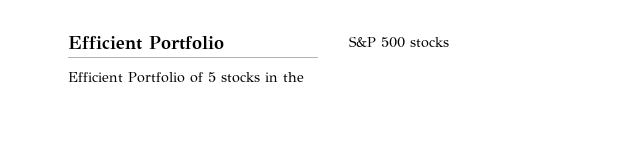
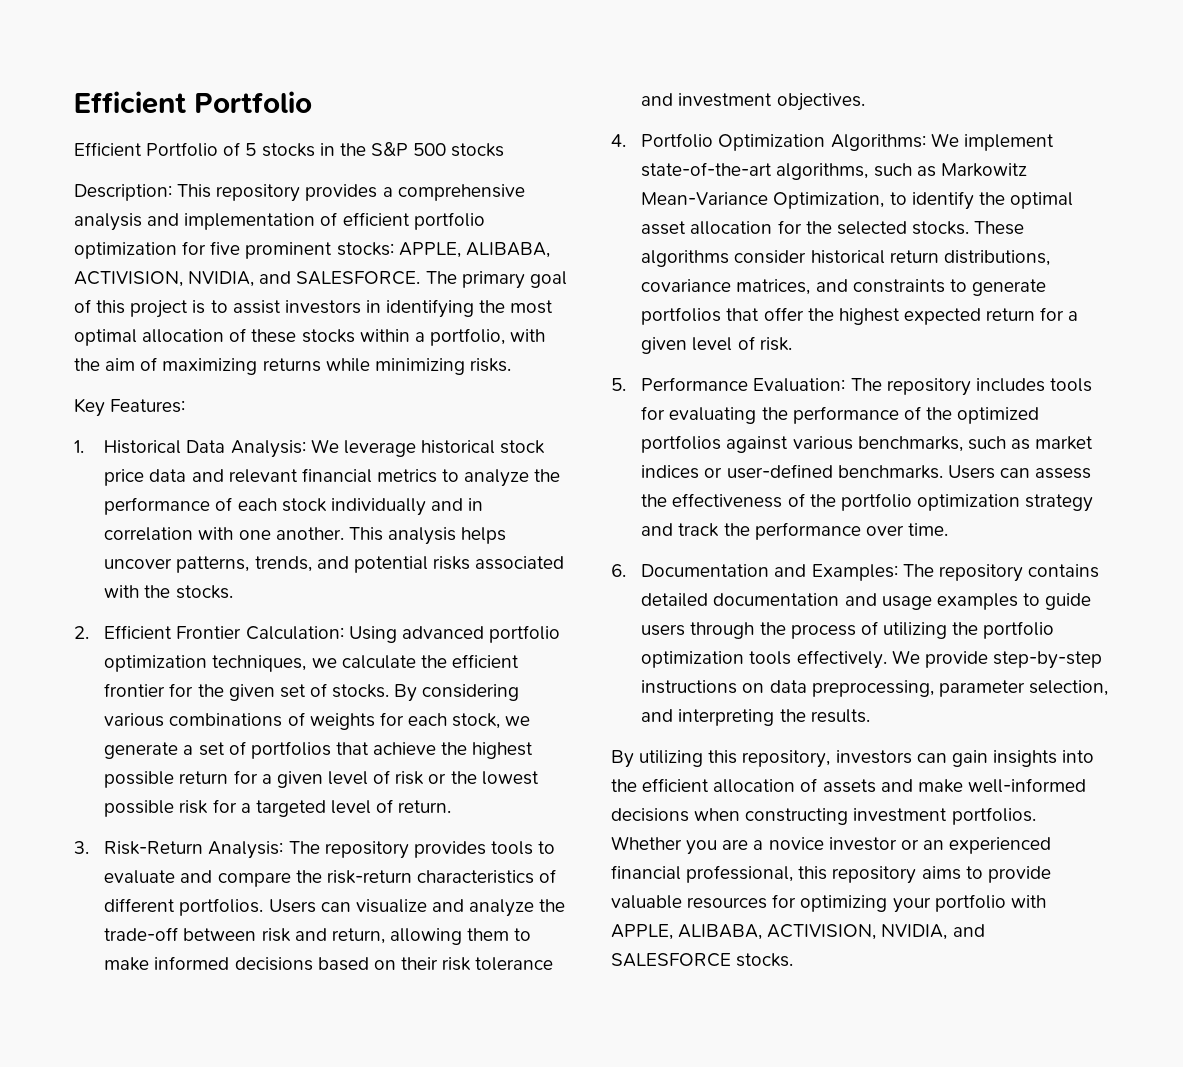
+ Description: This repository provides a comprehensive analysis and implementation of efficient portfolio optimization for five prominent stocks: APPLE, ALIBABA, ACTIVISION, NVIDIA, and SALESFORCE. The primary goal of this project is to assist investors in identifying the most optimal allocation of these stocks within a portfolio, with the aim of maximizing returns while minimizing risks.
+ Key Features:
+ 1. Historical Data Analysis: We leverage historical stock price data and relevant financial metrics to analyze the performance of each stock individually and in correlation with one another. This analysis helps uncover patterns, trends, and potential risks associated with the stocks.
+ 2. Efficient Frontier Calculation: Using advanced portfolio optimization techniques, we calculate the efficient frontier for the given set of stocks. By considering various combinations of weights for each stock, we generate a set of portfolios that achieve the highest possible return for a given level of risk or the lowest possible risk for a targeted level of return.
+ 3. Risk-Return Analysis: The repository provides tools to evaluate and compare the risk-return characteristics of different portfolios. Users can visualize and analyze the trade-off between risk and return, allowing them to make informed decisions based on their risk tolerance and investment objectives.
+ 4. Portfolio Optimization Algorithms: We implement state-of-the-art algorithms, such as Markowitz Mean-Variance Optimization, to identify the optimal asset allocation for the selected stocks. These algorithms consider historical return distributions, covariance matrices, and constraints to generate portfolios that offer the highest expected return for a given level of risk.
+ 5. Performance Evaluation: The repository includes tools for evaluating the performance of the optimized portfolios against various benchmarks, such as market indices or user-defined benchmarks. Users can assess the effectiveness of the portfolio optimization strategy and track the performance over time.
+ 6. Documentation and Examples: The repository contains detailed documentation and usage examples to guide users through the process of utilizing the portfolio optimization tools effectively. We provide step-by-step instructions on data preprocessing, parameter selection, and interpreting the results.
+ By utilizing this repository, investors can gain insights into the efficient allocation of assets and make well-informed decisions when constructing investment portfolios. Whether you are a novice investor or an experienced financial professional, this repository aims to provide valuable resources for optimizing your portfolio with APPLE, ALIBABA, ACTIVISION, NVIDIA, and SALESFORCE stocks.

